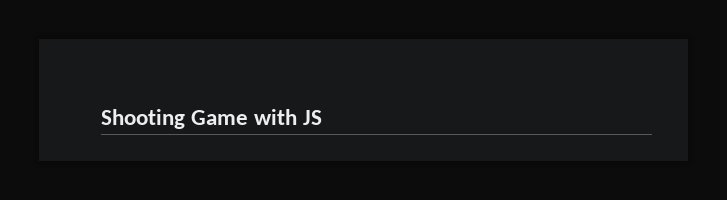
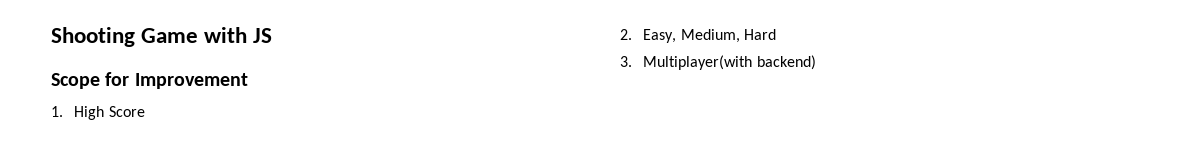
+ Scope for Improvement
+ 1. High Score
+ 2. Easy, Medium, Hard
+ 3. Multiplayer(with backend)

